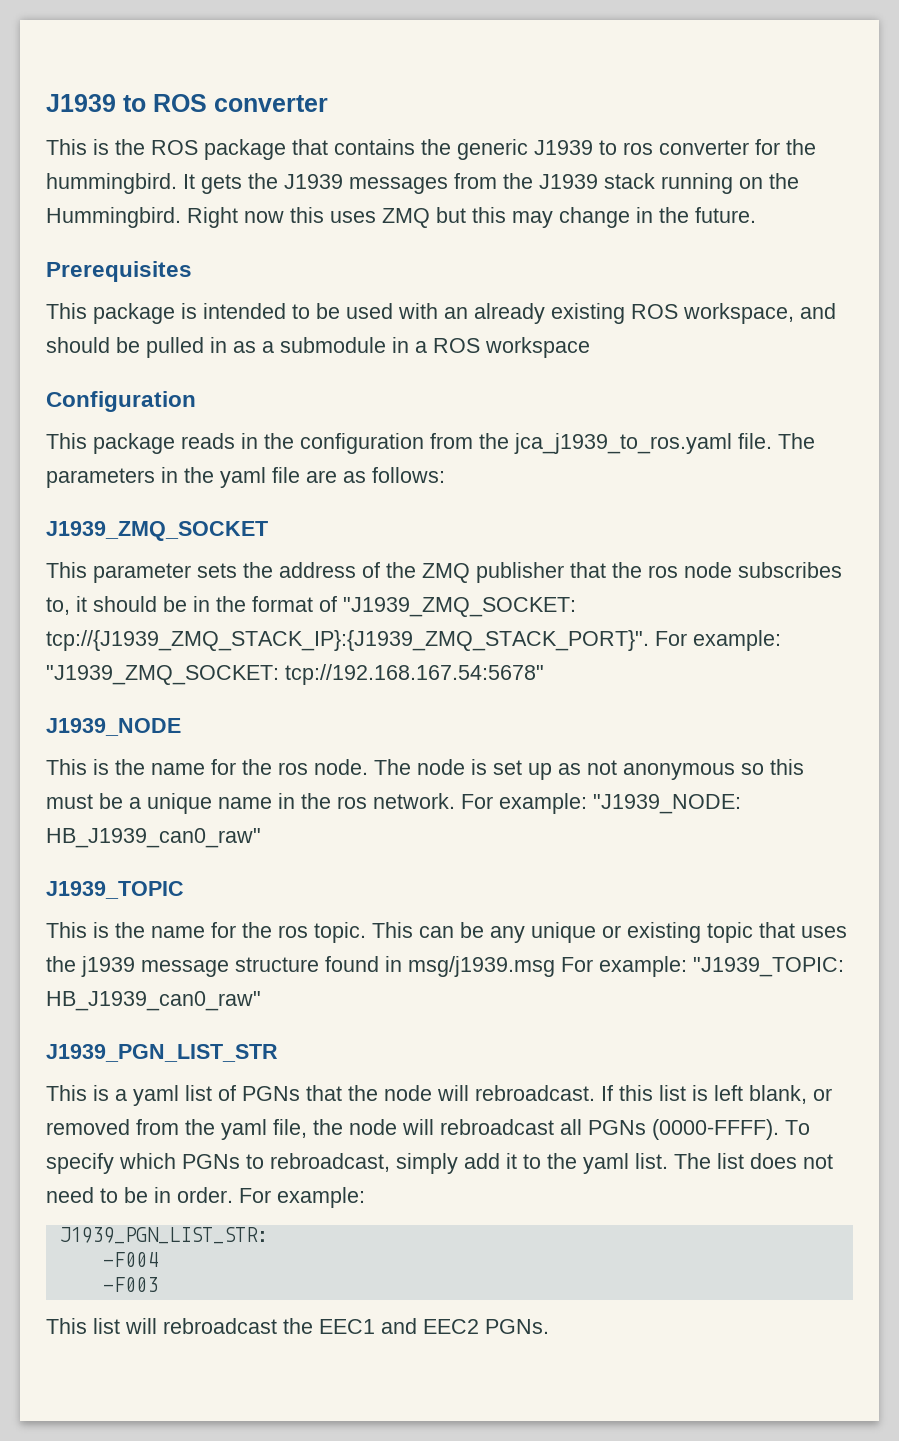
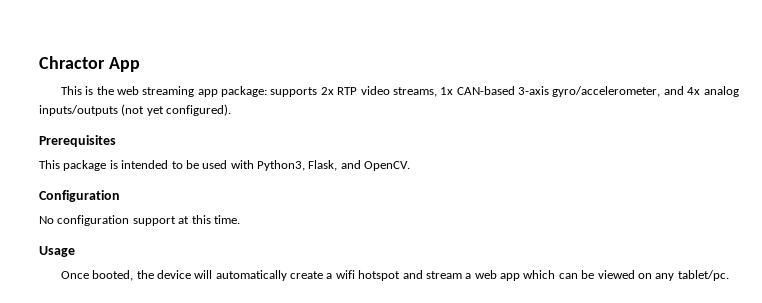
- J1939 to ROS converter
- This is the ROS package that contains the generic J1939 to ros converter for the hummingbird. It gets the J1939 messages from the J1939 stack running on the Hummingbird. Right now this uses ZMQ but this may change in the future.
+ Chractor App
+ This is the web streaming app package: supports 2x RTP video streams, 1x CAN-based 3-axis gyro/accelerometer, and 4x analog inputs/outputs (not yet configured).
- This package is intended to be used with an already existing ROS workspace, and should be pulled in as a submodule in a ROS workspace
+ This package is intended to be used with Python3, Flask, and OpenCV.
  Configuration
- This package reads in the configuration from the jca_j1939_to_ros.yaml file. The parameters in the yaml file are as follows:
- J1939_ZMQ_SOCKET
- This parameter sets the address of the ZMQ publisher that the ros node subscribes to, it should be in the format of "J1939_ZMQ_SOCKET: tcp://{J1939_ZMQ_STACK_IP}:{J1939_ZMQ_STACK_PORT}". For example: "J1939_ZMQ_SOCKET: tcp://192.168.167.54:5678"
- J1939_NODE
- This is the name for the ros node. The node is set up as not anonymous so this must be a unique name in the ros network. For example: "J1939_NODE: HB_J1939_can0_raw"
- J1939_TOPIC
- This is the name for the ros topic. This can be any unique or existing topic that uses the j1939 message structure found in msg/j1939.msg For example: "J1939_TOPIC: HB_J1939_can0_raw"
- J1939_PGN_LIST_STR
- This is a yaml list of PGNs that the node will rebroadcast. If this list is left blank, or removed from the yaml file, the node will rebroadcast all PGNs (0000-FFFF). To specify which PGNs to rebroadcast, simply add it to the yaml list. The list does not need to be in order. For example:
- J1939_PGN_LIST_STR:
- -F004
- -F003
- This list will rebroadcast the EEC1 and EEC2 PGNs.
+ No configuration support at this time.
+ Usage
+ Once booted, the device will automatically create a wifi hotspot and stream a web app which can be viewed on any tablet/pc.

